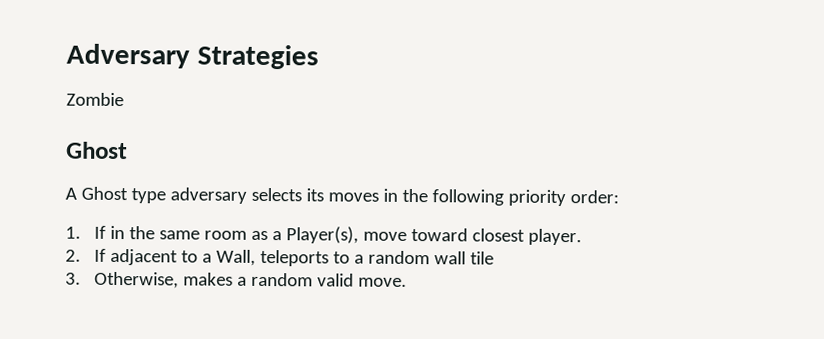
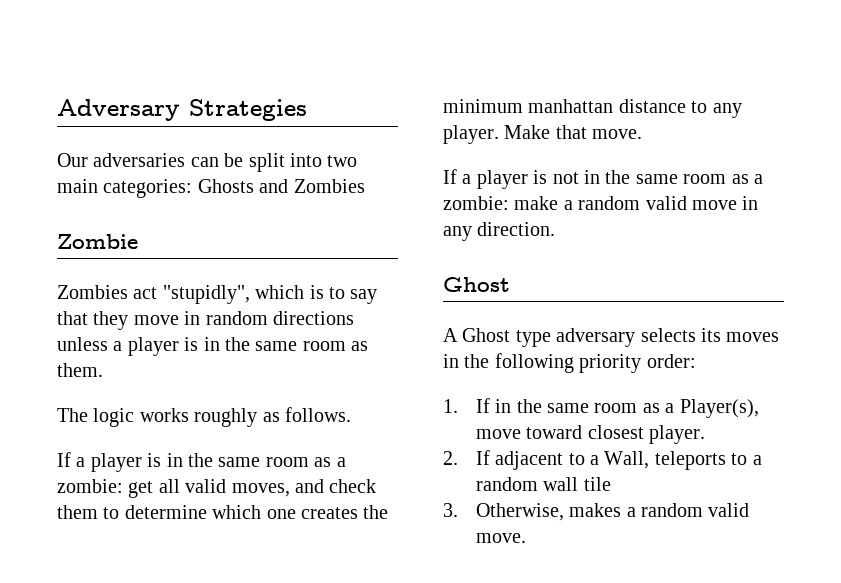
+ Our adversaries can be split into two main categories: Ghosts and Zombies
  Zombie
+ Zombies act "stupidly", which is to say that they move in random directions unless a player is in the same room as them.
+ The logic works roughly as follows.
+ If a player is in the same room as a zombie: get all valid moves, and check them to determine which one creates the minimum manhattan distance to any player. Make that move.
+ If a player is not in the same room as a zombie: make a random valid move in any direction.

